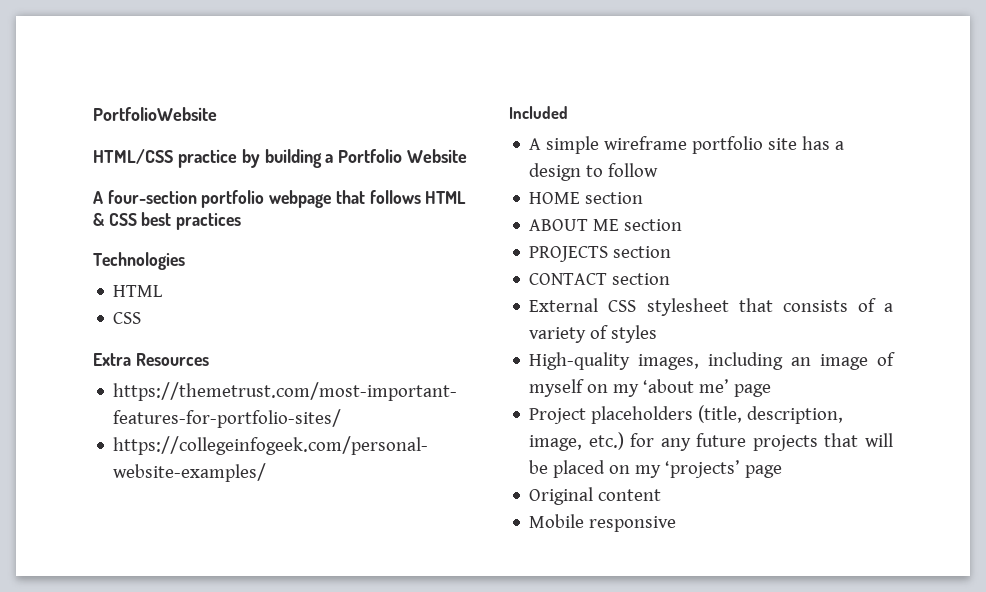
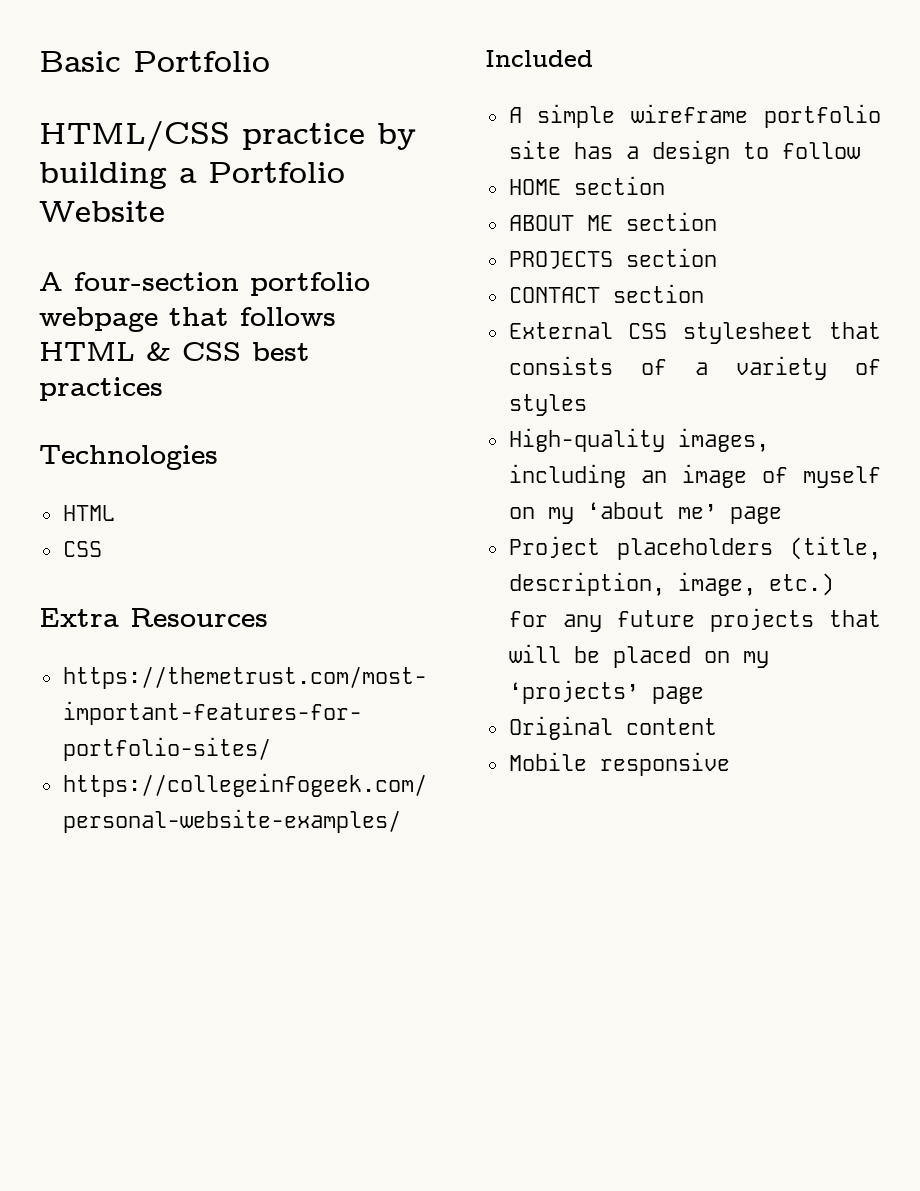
- PortfolioWebsite
+ Basic Portfolio

